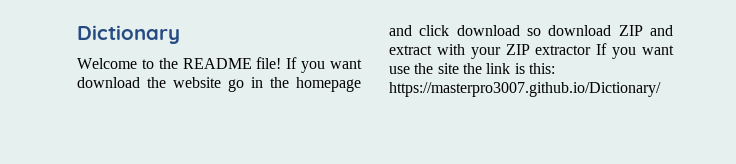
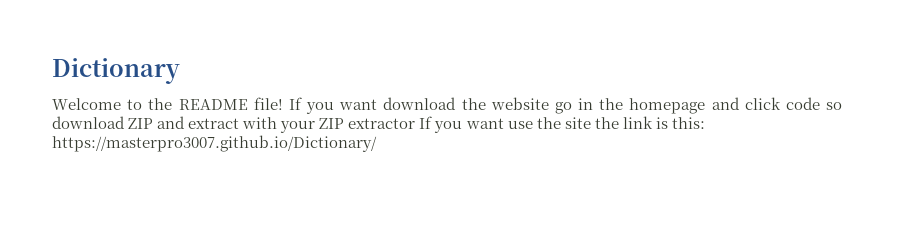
- If you want download the website go in the homepage and click download so download ZIP and extract with your ZIP extractor If you want use the site the link is this: https://masterpro3007.github.io/Dictionary/
+ If you want download the website go in the homepage and click code so download ZIP and extract with your ZIP extractor If you want use the site the link is this: https://masterpro3007.github.io/Dictionary/

